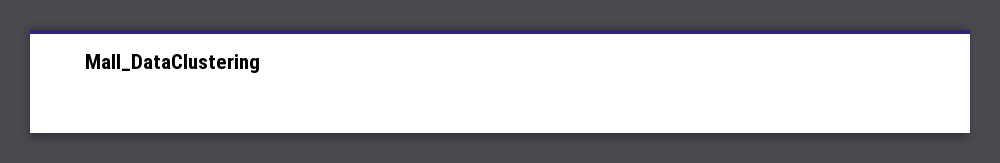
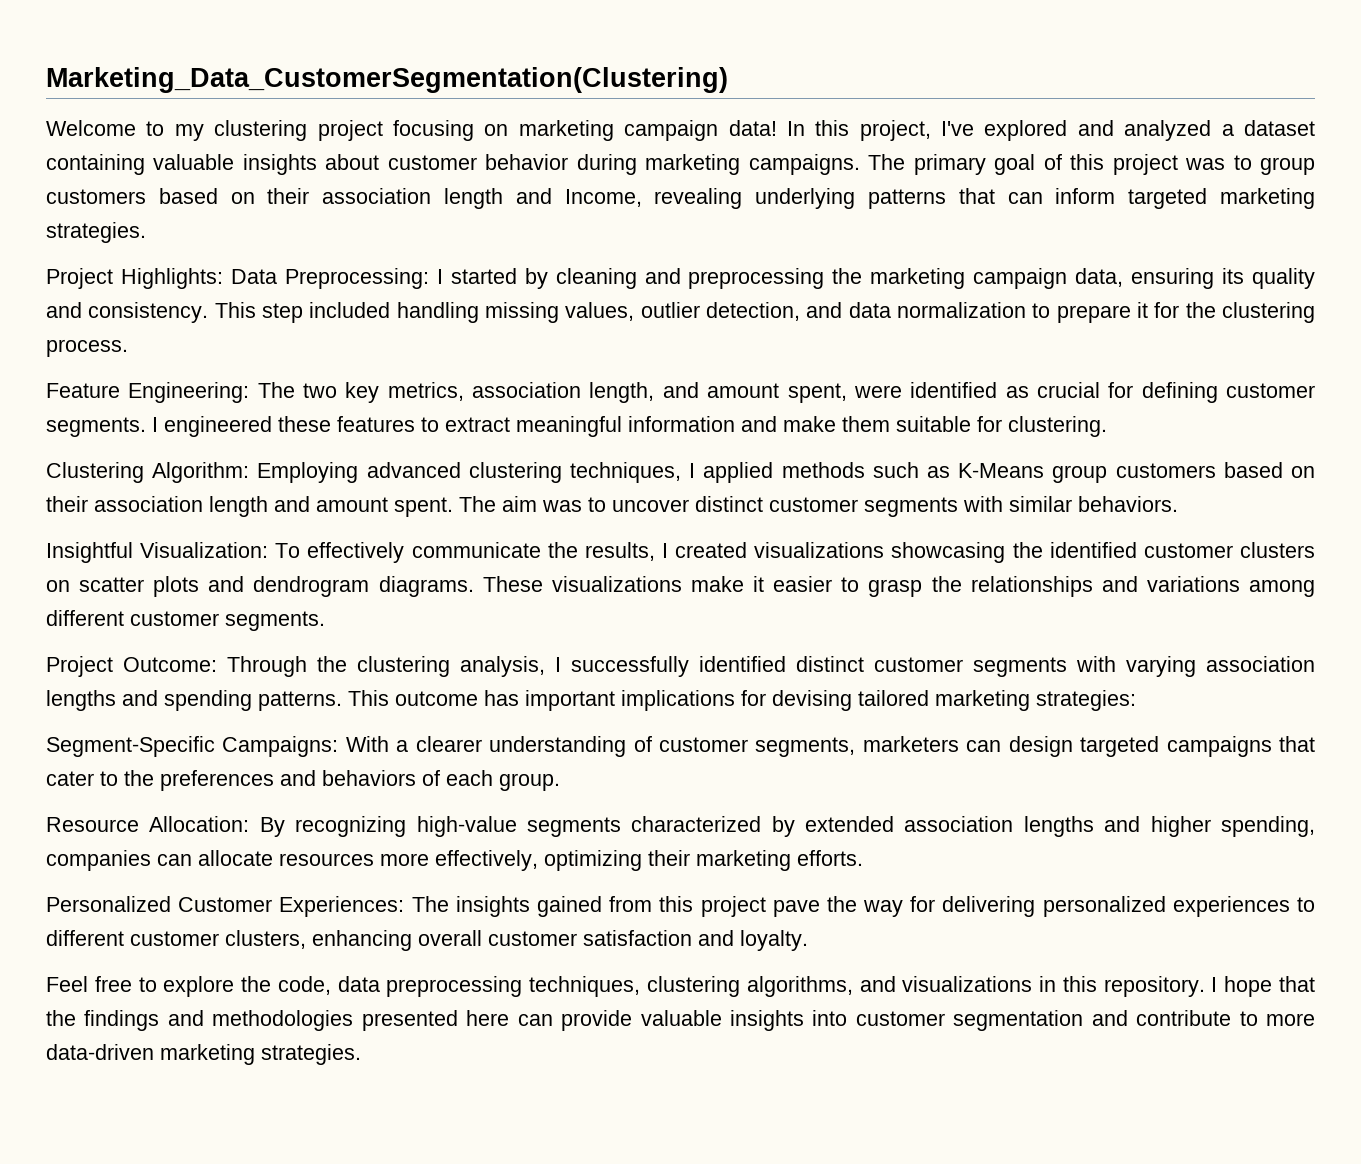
- Mall_DataClustering
+ Marketing_Data_CustomerSegmentation(Clustering)
+ Welcome to my clustering project focusing on marketing campaign data! In this project, I've explored and analyzed a dataset containing valuable insights about customer behavior during marketing campaigns. The primary goal of this project was to group customers based on their association length and Income, revealing underlying patterns that can inform targeted marketing strategies.
+ Project Highlights: Data Preprocessing: I started by cleaning and preprocessing the marketing campaign data, ensuring its quality and consistency. This step included handling missing values, outlier detection, and data normalization to prepare it for the clustering process.
+ Feature Engineering: The two key metrics, association length, and amount spent, were identified as crucial for defining customer segments. I engineered these features to extract meaningful information and make them suitable for clustering.
+ Clustering Algorithm: Employing advanced clustering techniques, I applied methods such as K-Means group customers based on their association length and amount spent. The aim was to uncover distinct customer segments with similar behaviors.
+ Insightful Visualization: To effectively communicate the results, I created visualizations showcasing the identified customer clusters on scatter plots and dendrogram diagrams. These visualizations make it easier to grasp the relationships and variations among different customer segments.
+ Project Outcome: Through the clustering analysis, I successfully identified distinct customer segments with varying association lengths and spending patterns. This outcome has important implications for devising tailored marketing strategies:
+ Segment-Specific Campaigns: With a clearer understanding of customer segments, marketers can design targeted campaigns that cater to the preferences and behaviors of each group.
+ Resource Allocation: By recognizing high-value segments characterized by extended association lengths and higher spending, companies can allocate resources more effectively, optimizing their marketing efforts.
+ Personalized Customer Experiences: The insights gained from this project pave the way for delivering personalized experiences to different customer clusters, enhancing overall customer satisfaction and loyalty.
+ Feel free to explore the code, data preprocessing techniques, clustering algorithms, and visualizations in this repository. I hope that the findings and methodologies presented here can provide valuable insights into customer segmentation and contribute to more data-driven marketing strategies.

